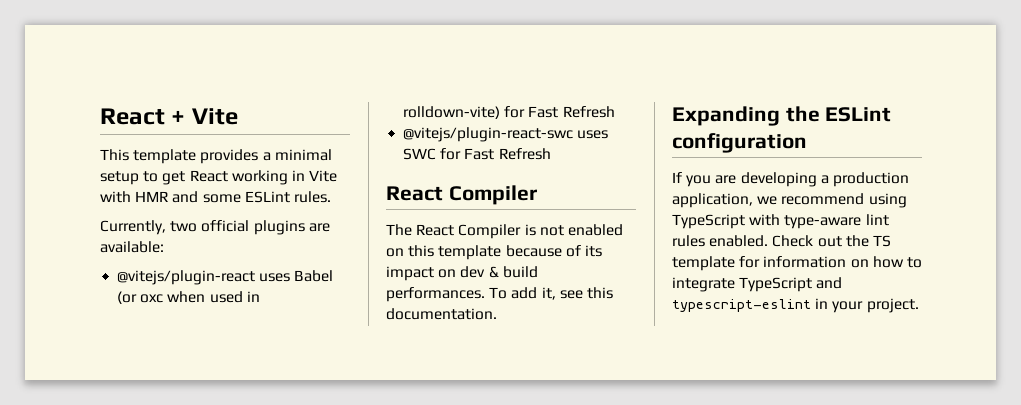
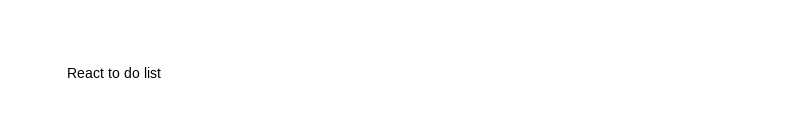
- React + Vite
- This template provides a minimal setup to get React working in Vite with HMR and some ESLint rules.
- Currently, two official plugins are available:
- @vitejs/plugin-react uses Babel (or oxc when used in rolldown-vite) for Fast Refresh
- @vitejs/plugin-react-swc uses SWC for Fast Refresh
- React Compiler
- The React Compiler is not enabled on this template because of its impact on dev & build performances. To add it, see this documentation.
- Expanding the ESLint configuration
- If you are developing a production application, we recommend using TypeScript with type-aware lint rules enabled. Check out the TS template for information on how to integrate TypeScript and typescript-eslint in your project.
+ React to do list

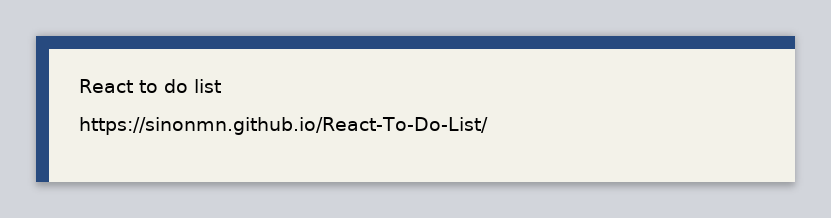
+ https://sinonmn.github.io/React-To-Do-List/

